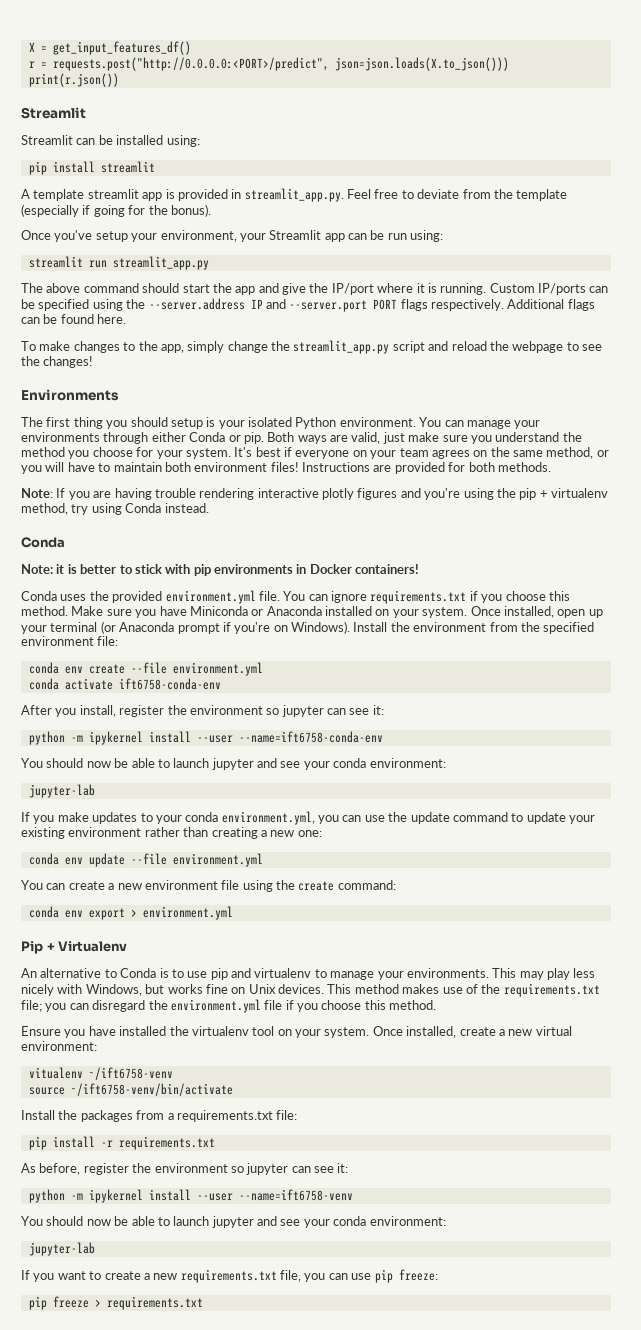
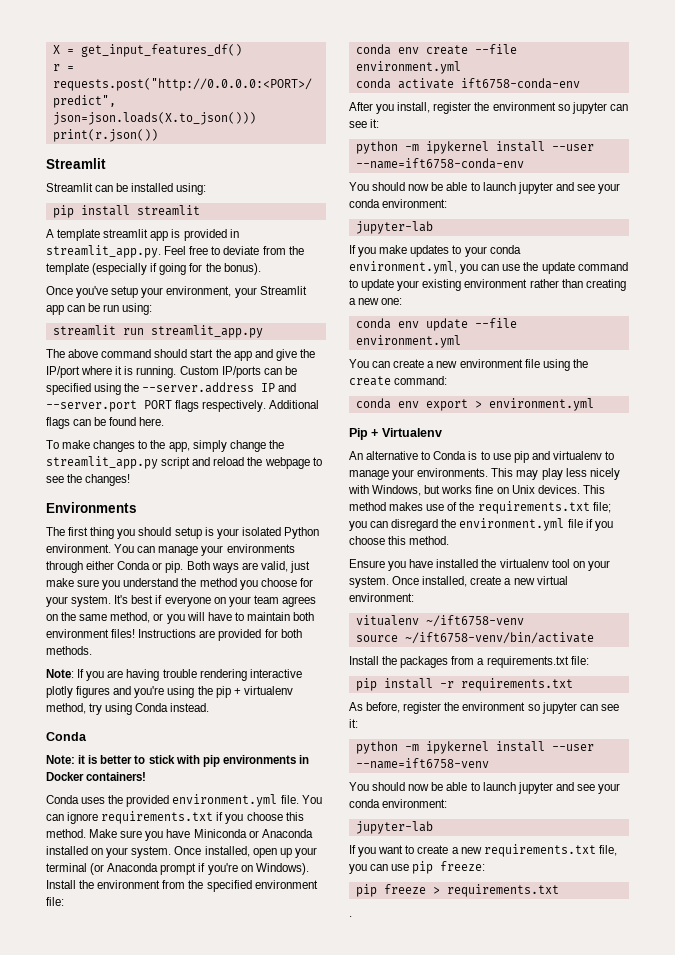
+ .

